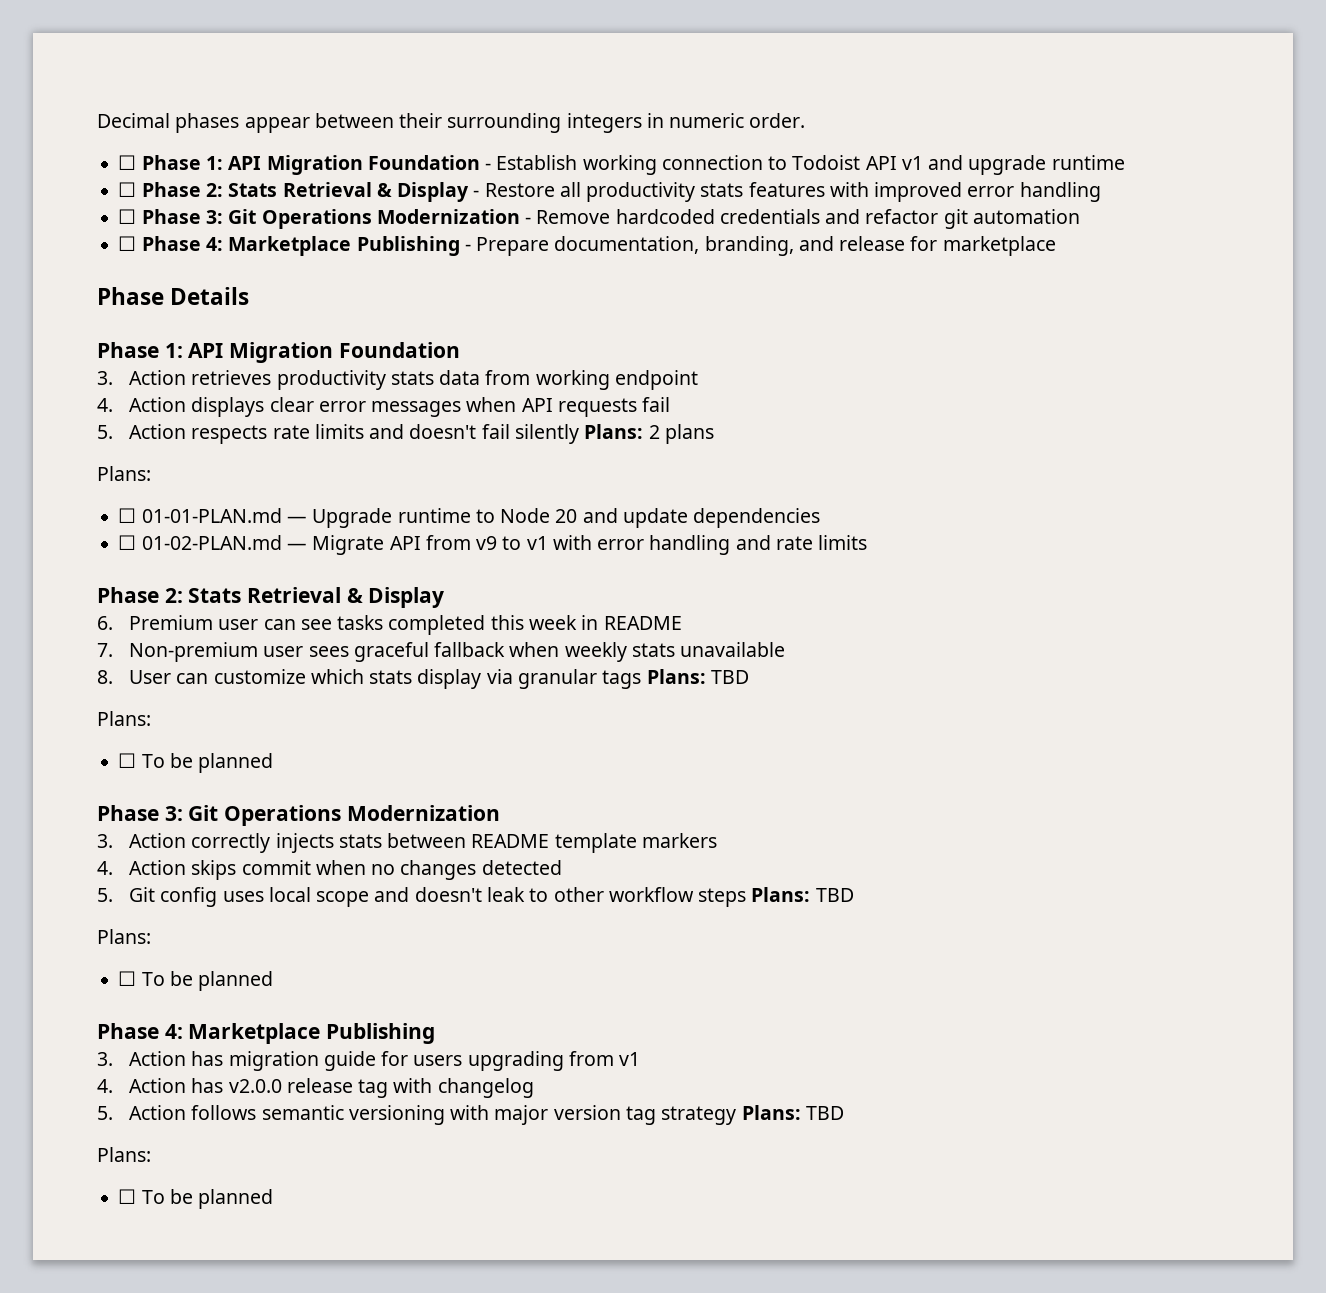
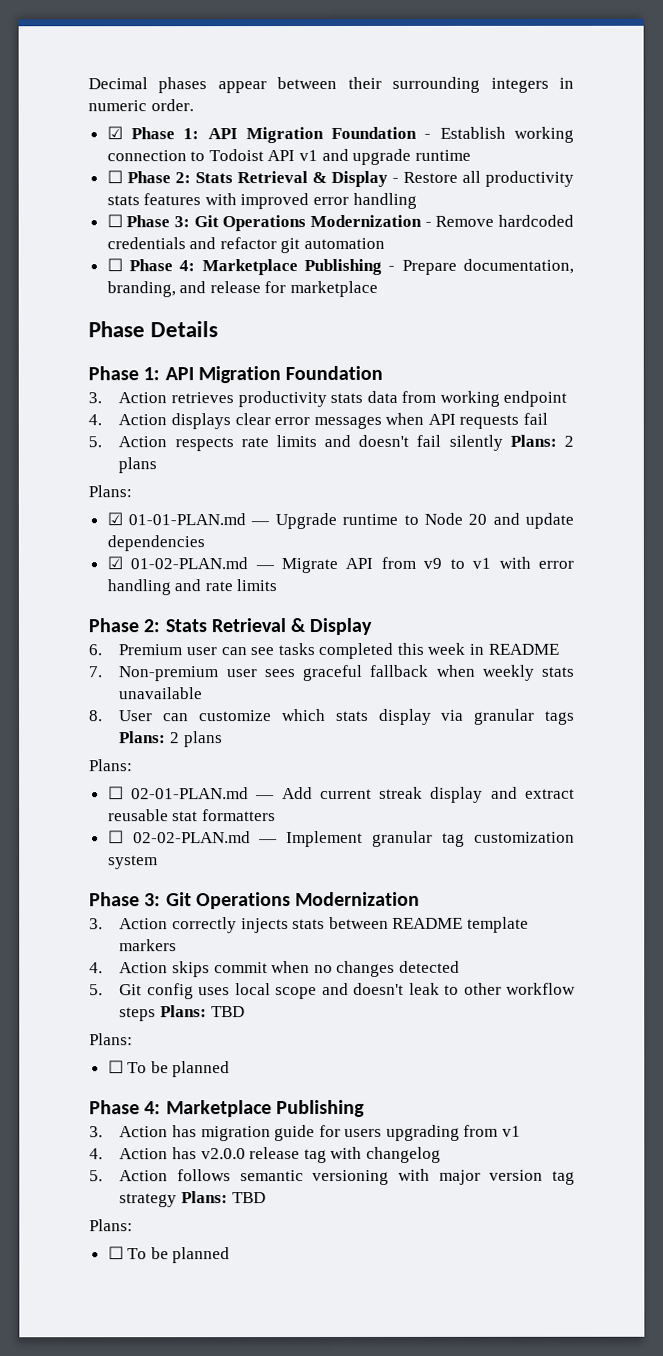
- ☐ Phase 1: API Migration Foundation - Establish working connection to Todoist API v1 and upgrade runtime
+ ☑ Phase 1: API Migration Foundation - Establish working connection to Todoist API v1 and upgrade runtime
- ☐ 01-01-PLAN.md — Upgrade runtime to Node 20 and update dependencies
+ ☑ 01-01-PLAN.md — Upgrade runtime to Node 20 and update dependencies
- ☐ 01-02-PLAN.md — Migrate API from v9 to v1 with error handling and rate limits
+ ☑ 01-02-PLAN.md — Migrate API from v9 to v1 with error handling and rate limits
- 8. User can customize which stats display via granular tags Plans: TBD
+ 8. User can customize which stats display via granular tags Plans: 2 plans
  Plans:
- ☐ To be planned
+ ☐ 02-01-PLAN.md — Add current streak display and extract reusable stat formatters
+ ☐ 02-02-PLAN.md — Implement granular tag customization system

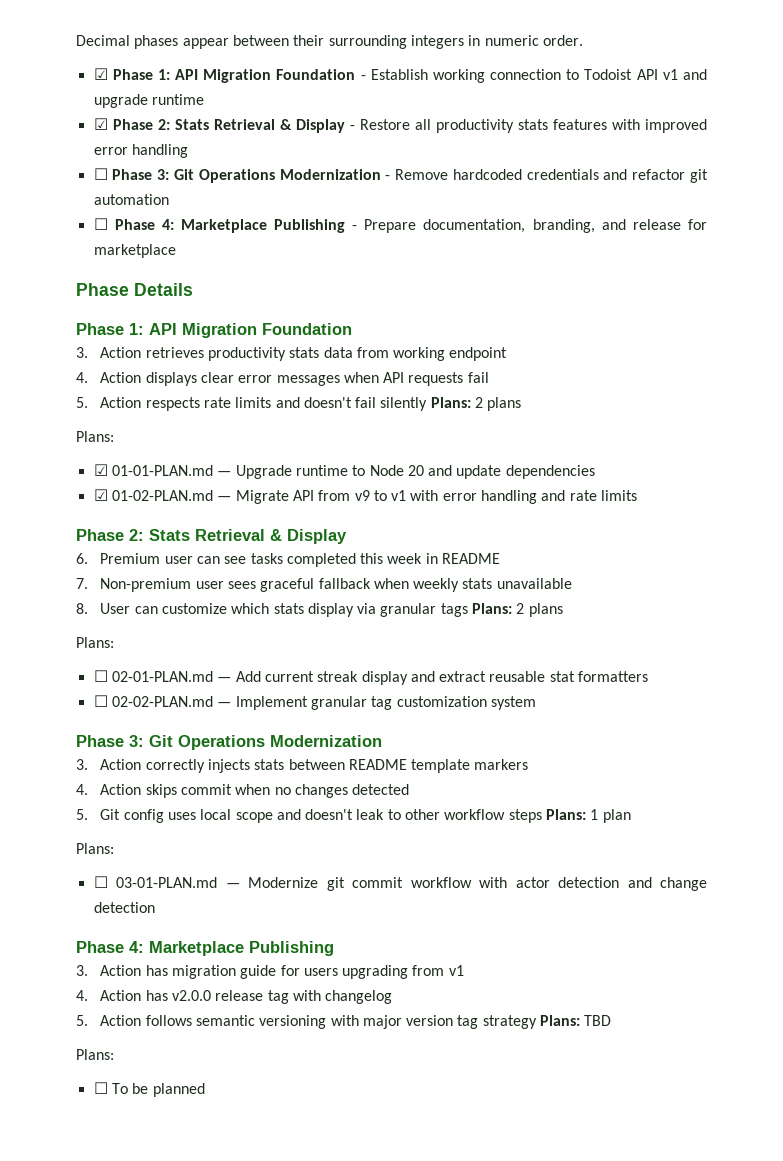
- ☐ Phase 2: Stats Retrieval & Display - Restore all productivity stats features with improved error handling
+ ☑ Phase 2: Stats Retrieval & Display - Restore all productivity stats features with improved error handling
- 5. Git config uses local scope and doesn't leak to other workflow steps Plans: TBD
+ 5. Git config uses local scope and doesn't leak to other workflow steps Plans: 1 plan
  Plans:
- ☐ To be planned
+ ☐ 03-01-PLAN.md — Modernize git commit workflow with actor detection and change detection

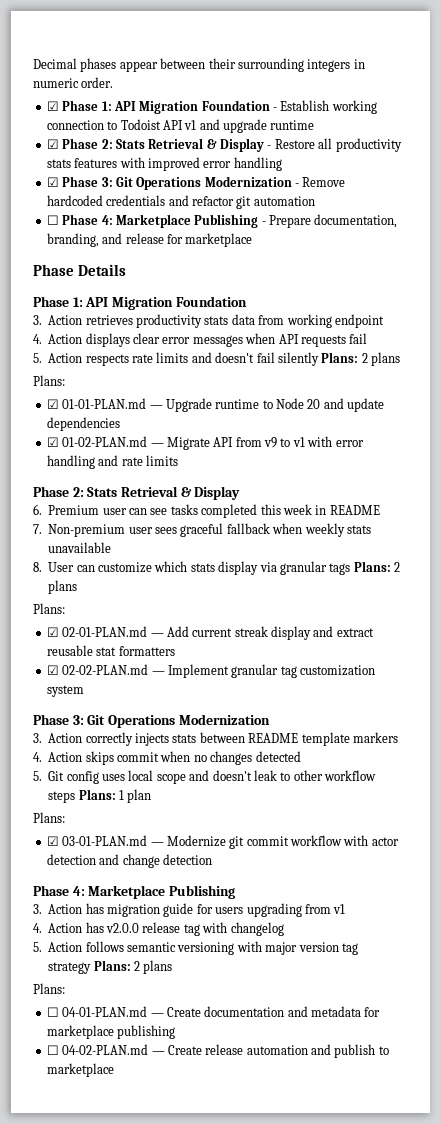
- ☐ Phase 3: Git Operations Modernization - Remove hardcoded credentials and refactor git automation
+ ☑ Phase 3: Git Operations Modernization - Remove hardcoded credentials and refactor git automation
- ☐ 02-01-PLAN.md — Add current streak display and extract reusable stat formatters
+ ☑ 02-01-PLAN.md — Add current streak display and extract reusable stat formatters
- ☐ 02-02-PLAN.md — Implement granular tag customization system
+ ☑ 02-02-PLAN.md — Implement granular tag customization system
- ☐ 03-01-PLAN.md — Modernize git commit workflow with actor detection and change detection
+ ☑ 03-01-PLAN.md — Modernize git commit workflow with actor detection and change detection
- 5. Action follows semantic versioning with major version tag strategy Plans: TBD
+ 5. Action follows semantic versioning with major version tag strategy Plans: 2 plans
  Plans:
- ☐ To be planned
+ ☐ 04-01-PLAN.md — Create documentation and metadata for marketplace publishing
+ ☐ 04-02-PLAN.md — Create release automation and publish to marketplace

